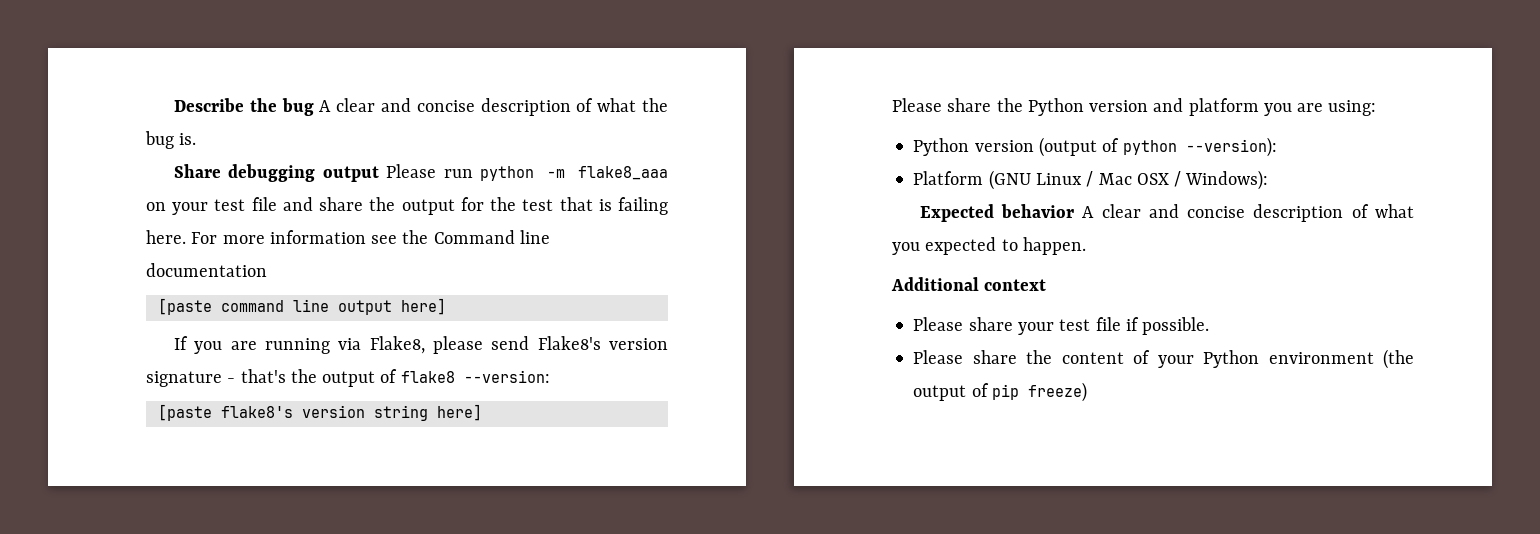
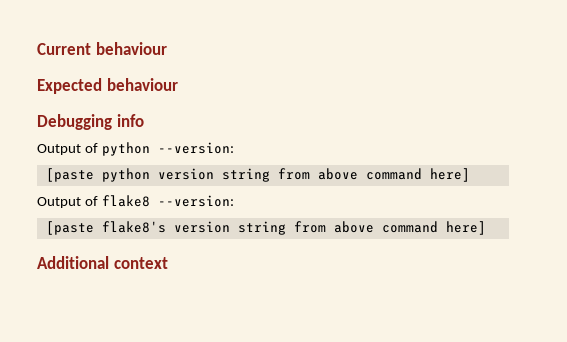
- Describe the bug A clear and concise description of what the bug is.
- Share debugging output Please run python -m flake8_aaa on your test file and share the output for the test that is failing here. For more information see the Command line documentation
- [paste command line output here]
- If you are running via Flake8, please send Flake8's version signature - that's the output of flake8 --version:
+ Current behaviour
+ Expected behaviour
+ Debugging info
+ Output of python --version:
+ [paste python version string from above command here]
+ Output of flake8 --version:
- [paste flake8's version string here]
- Please share the Python version and platform you are using:
- Python version (output of python --version):
- Platform (GNU Linux / Mac OSX / Windows):
- Expected behavior A clear and concise description of what you expected to happen.
+ [paste flake8's version string from above command here]
  Additional context
- Please share your test file if possible.
- Please share the content of your Python environment (the output of pip freeze)

